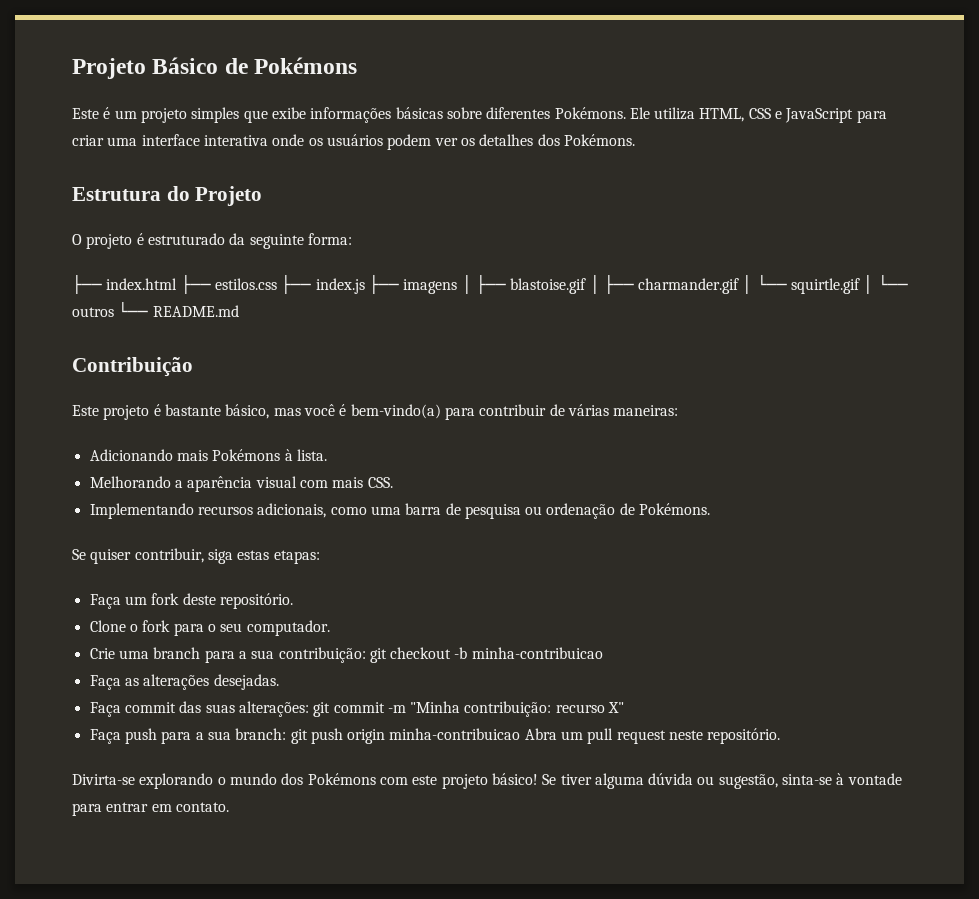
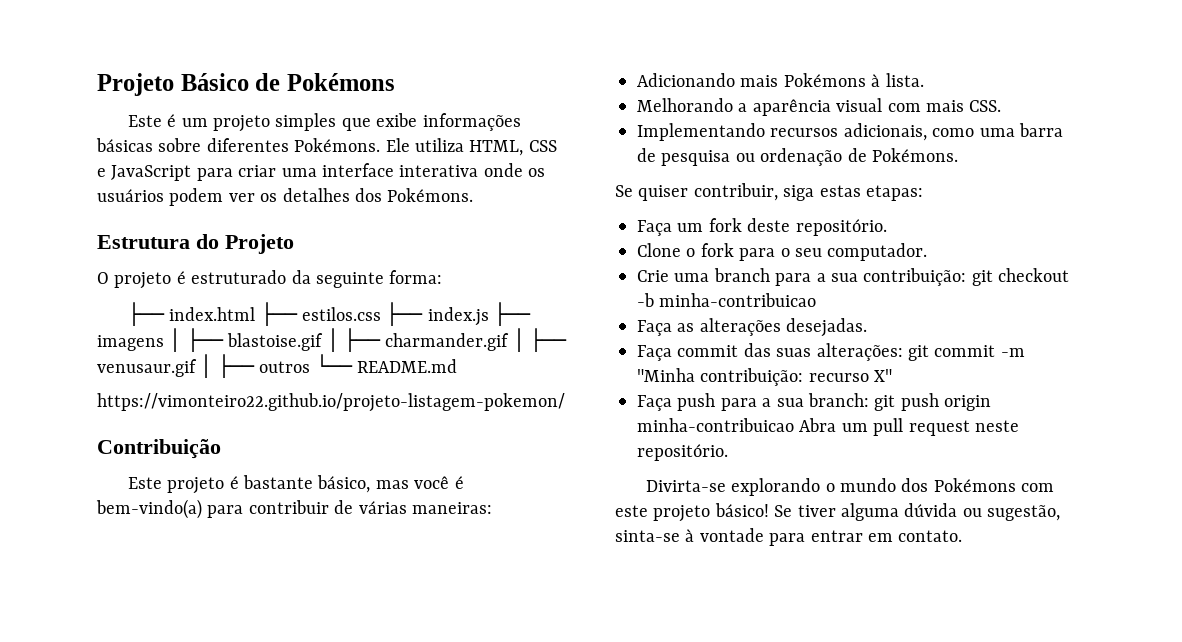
- ├── index.html ├── estilos.css ├── index.js ├── imagens │ ├── blastoise.gif │ ├── charmander.gif │ └── squirtle.gif │ └── outros └── README.md
+ ├── index.html ├── estilos.css ├── index.js ├── imagens │ ├── blastoise.gif │ ├── charmander.gif │ ├── venusaur.gif │ ├── outros └── README.md
+ https://vimonteiro22.github.io/projeto-listagem-pokemon/

